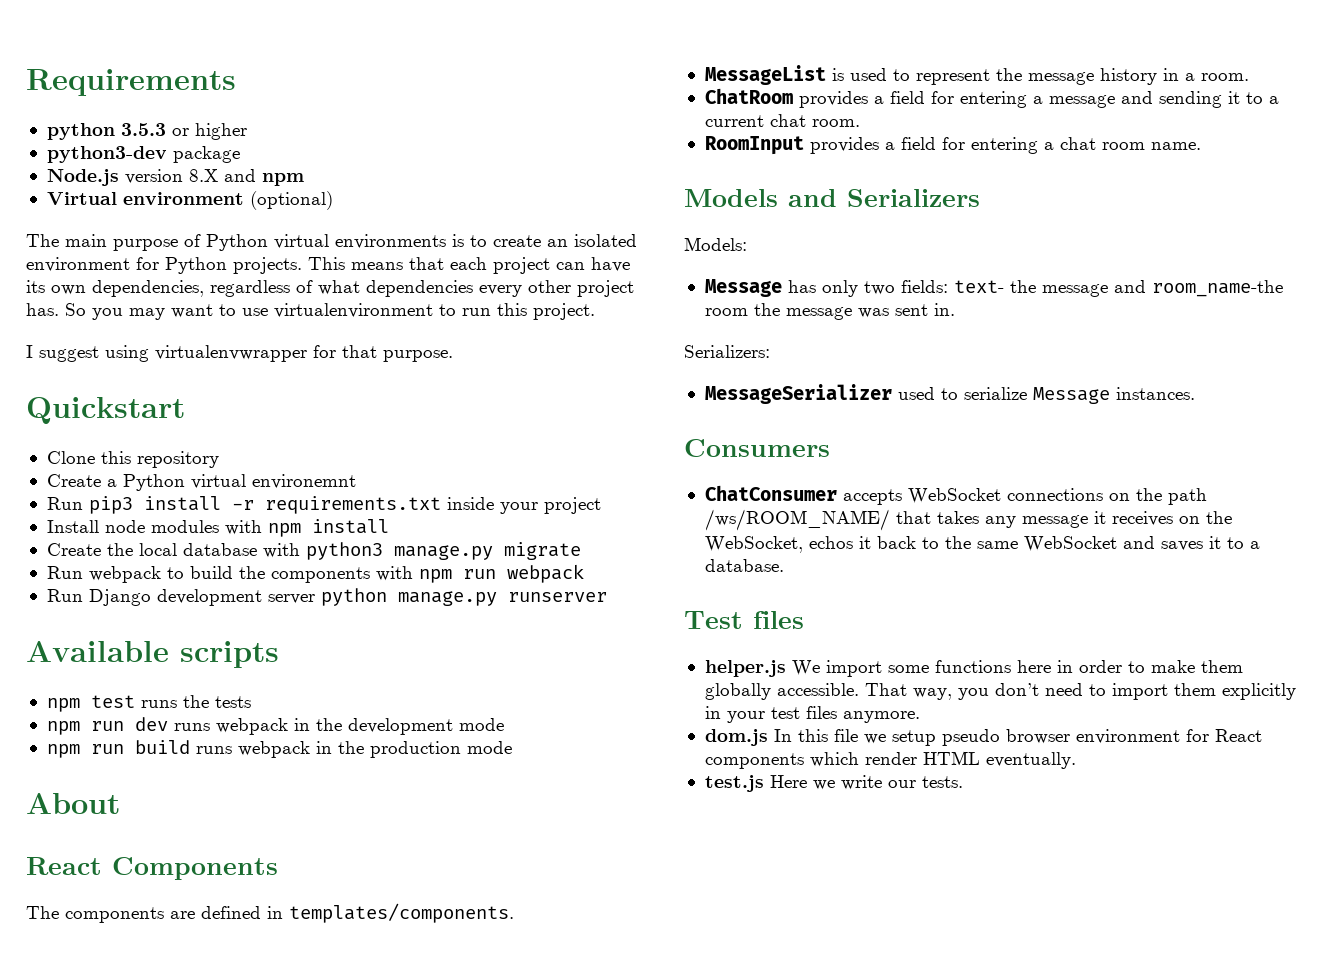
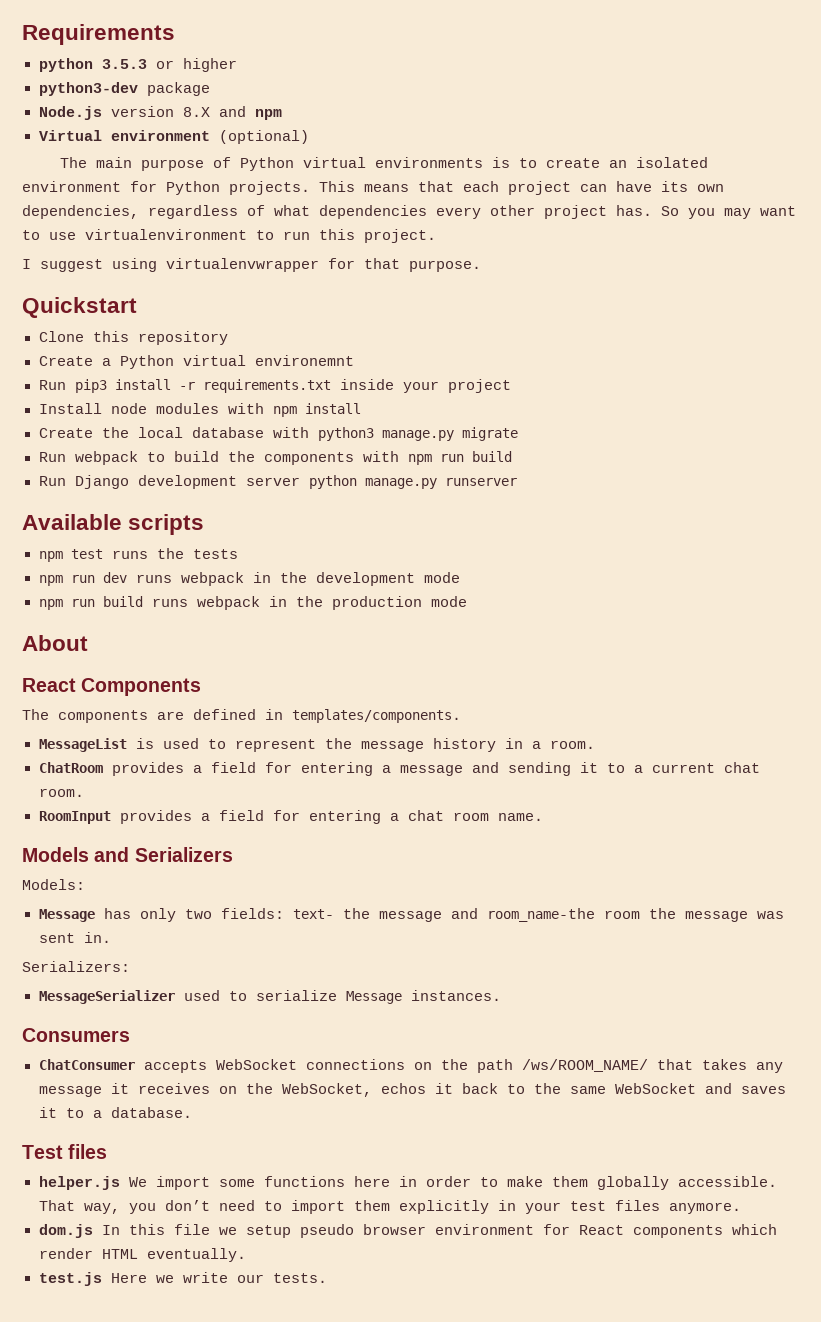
- Run webpack to build the components with npm run webpack
+ Run webpack to build the components with npm run build

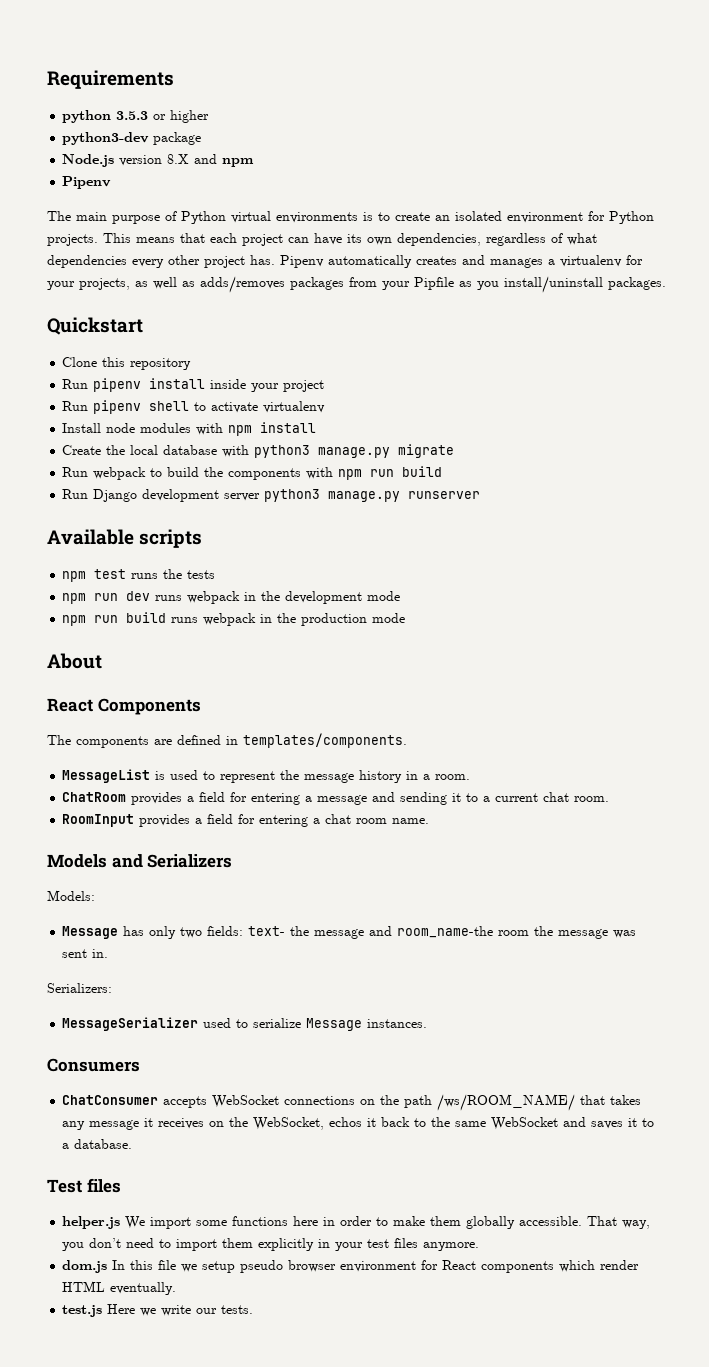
  Node.js version 8.X and npm
- Virtual environment (optional)
+ Pipenv
- So you may want to use virtualenvironment to run this project.
- I suggest using virtualenvwrapper for that purpose.
+ Pipenv automatically creates and manages a virtualenv for your projects, as well as adds/removes packages from your Pipfile as you install/uninstall packages.
  Quickstart
  Сlone this repository
- Create a Python virtual environemnt
- Run pip3 install -r requirements.txt inside your project
+ Run pipenv install inside your project
+ Run pipenv shell to activate virtualenv
- Run Django development server python manage.py runserver
+ Run Django development server python3 manage.py runserver

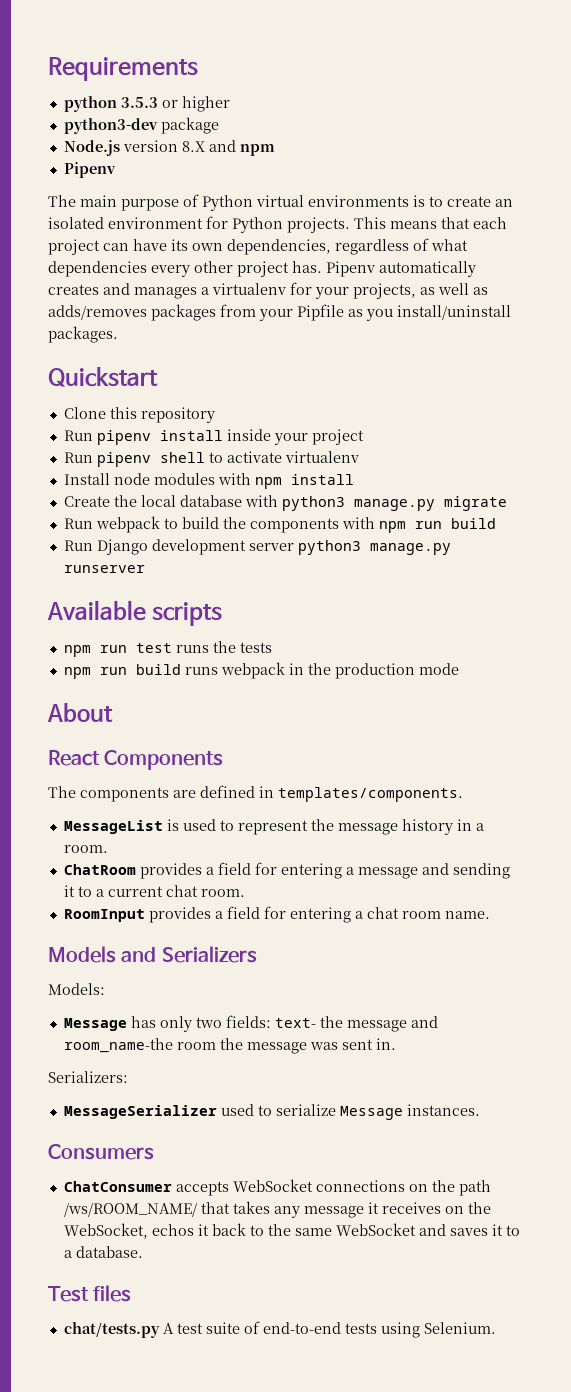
- npm test runs the tests
+ npm run test runs the tests
- npm run dev runs webpack in the development mode
- helper.js We import some functions here in order to make them globally accessible. That way, you don’t need to import them explicitly in your test files anymore.
- dom.js In this file we setup pseudo browser environment for React components which render HTML eventually.
- test.js Here we write our tests.
+ chat/tests.py A test suite of end-to-end tests using Selenium.

